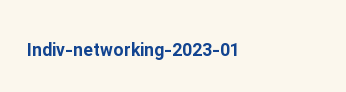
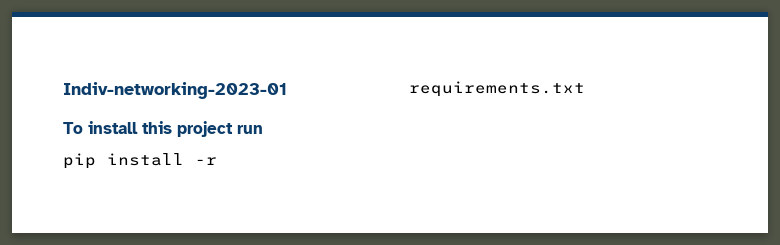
+ To install this project run
+ pip install -r requirements.txt

